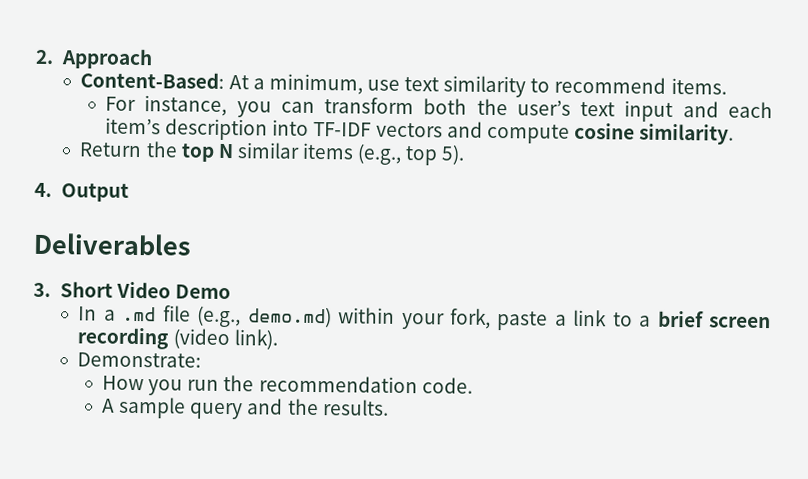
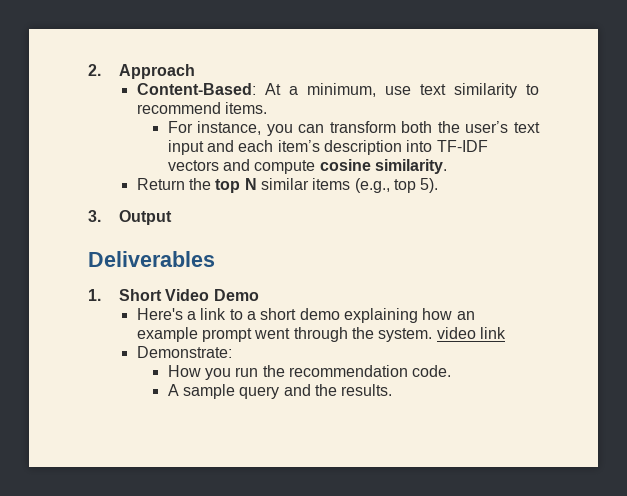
- 4. Output
+ 3. Output
- 3. Short Video Demo
+ 1. Short Video Demo
- In a .md file (e.g., demo.md) within your fork, paste a link to a brief screen recording (video link).
+ Here's a link to a short demo explaining how an example prompt went through the system. video link

